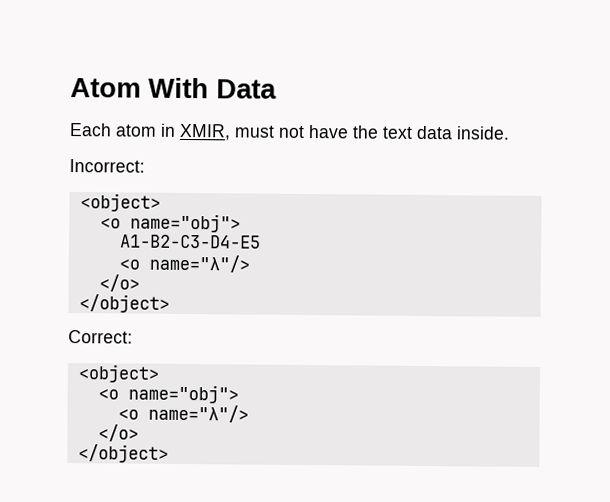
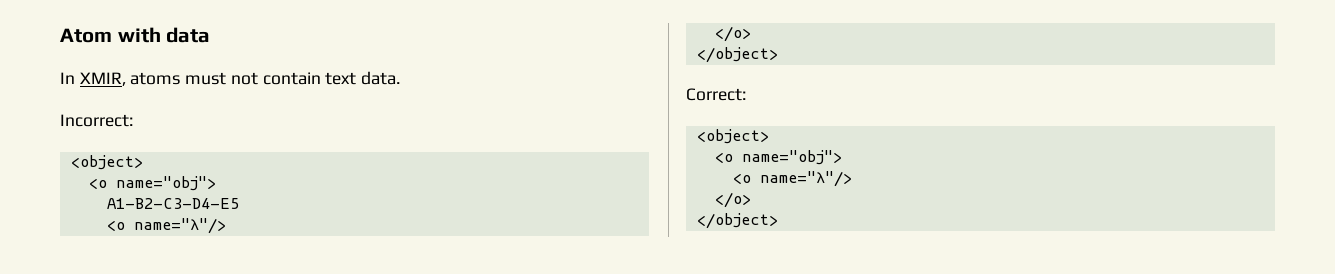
- Atom With Data
- Each atom in XMIR, must not have the text data inside.
+ Atom with data
+ In XMIR, atoms must not contain text data.

